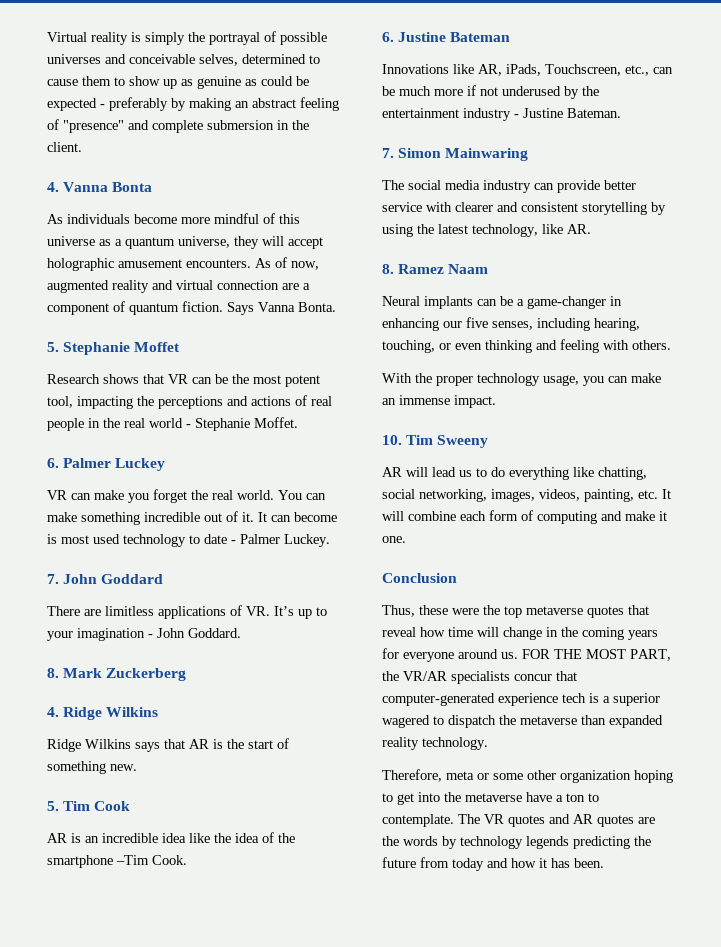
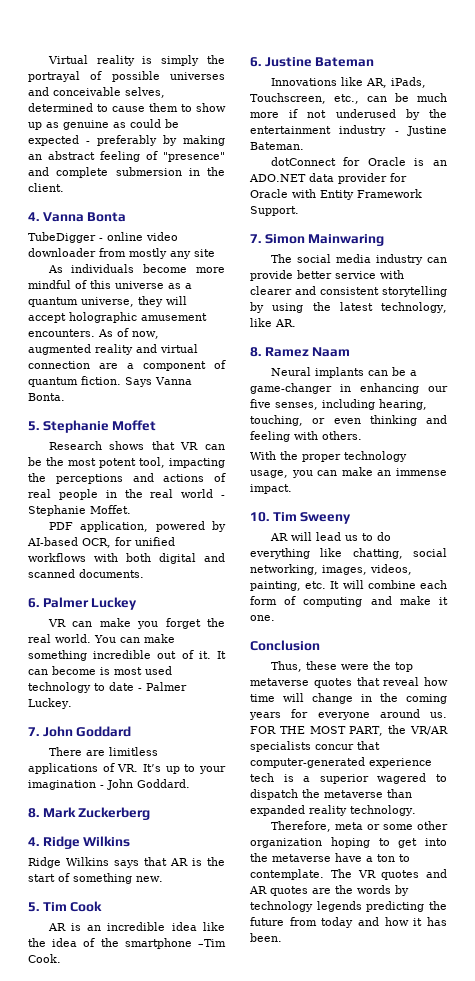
+ TubeDigger - online video downloader from mostly any site
+ PDF application, powered by AI-based OCR, for unified workflows with both digital and scanned documents.
+ dotConnect for Oracle is an ADO.NET data provider for Oracle with Entity Framework Support.

